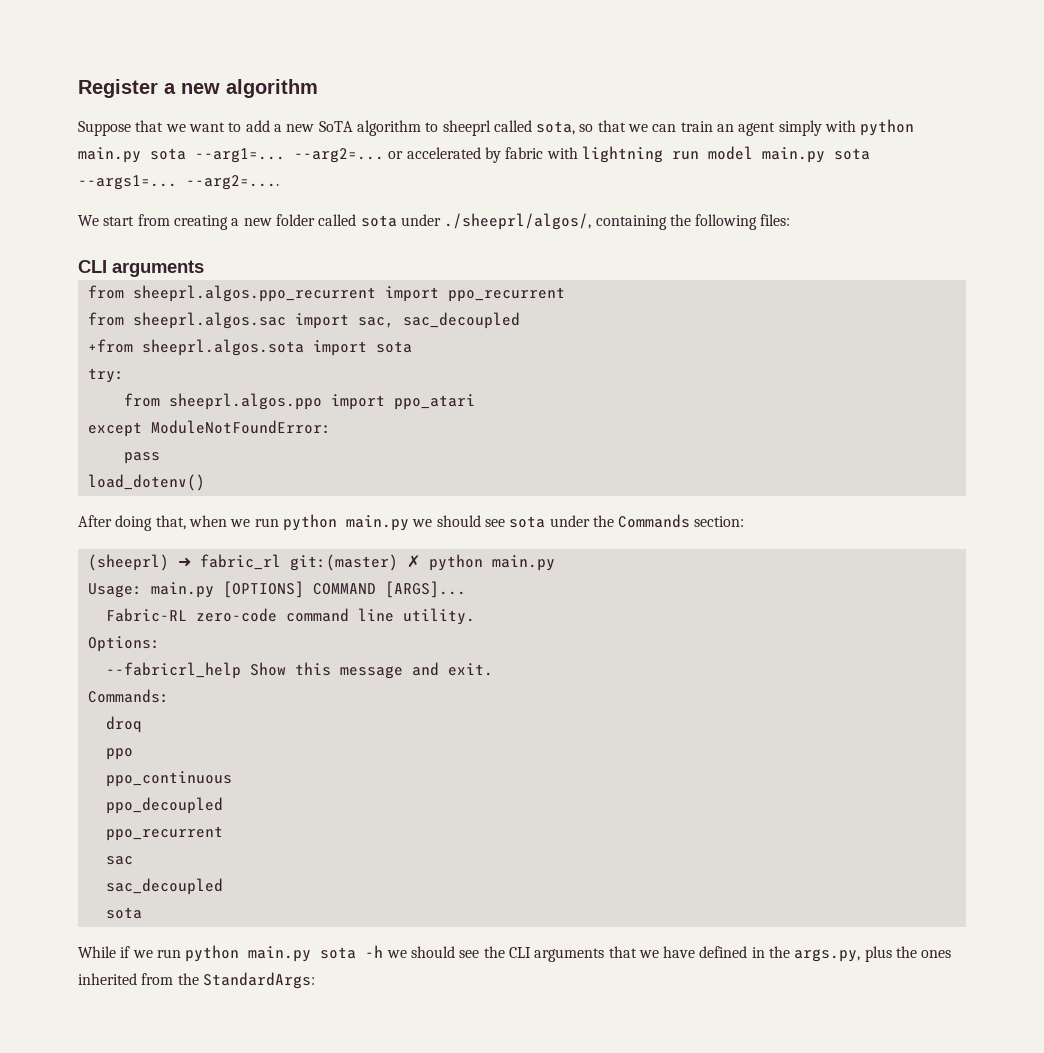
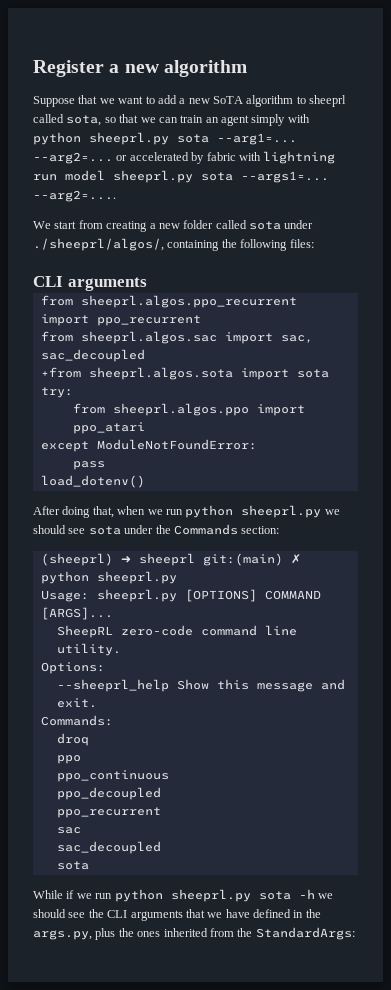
- Suppose that we want to add a new SoTA algorithm to sheeprl called sota, so that we can train an agent simply with python main.py sota --arg1=...
+ Suppose that we want to add a new SoTA algorithm to sheeprl called sota, so that we can train an agent simply with python sheeprl.py sota --arg1=...
- --arg2=... or accelerated by fabric with lightning run model main.py sota --args1=...
+ --arg2=... or accelerated by fabric with lightning run model sheeprl.py sota --args1=...
- After doing that, when we run python main.py we should see sota under the Commands section:
+ After doing that, when we run python sheeprl.py we should see sota under the Commands section:
- (sheeprl) ➜ fabric_rl git:(master) ✗ python main.py
+ (sheeprl) ➜ sheeprl git:(main) ✗ python sheeprl.py
- Usage: main.py [OPTIONS] COMMAND [ARGS]...
+ Usage: sheeprl.py [OPTIONS] COMMAND [ARGS]...
- Fabric-RL zero-code command line utility.
+ SheepRL zero-code command line utility.
- --fabricrl_help Show this message and exit.
+ --sheeprl_help Show this message and exit.
- While if we run python main.py sota -h we should see the CLI arguments that we have defined in the args.py, plus the ones inherited from the StandardArgs:
+ While if we run python sheeprl.py sota -h we should see the CLI arguments that we have defined in the args.py, plus the ones inherited from the StandardArgs:

